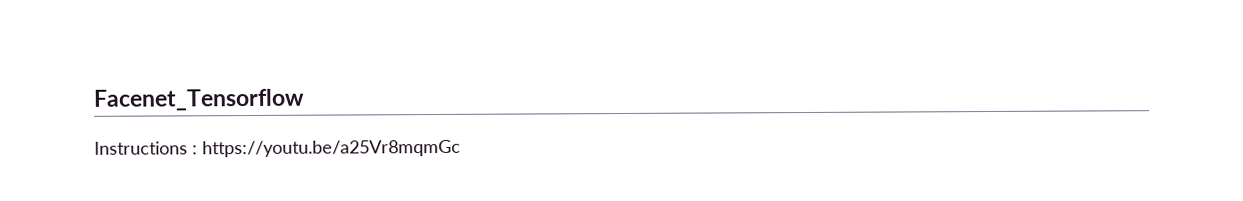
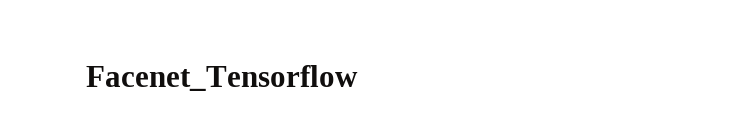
- Instructions : https://youtu.be/a25Vr8mqmGc

